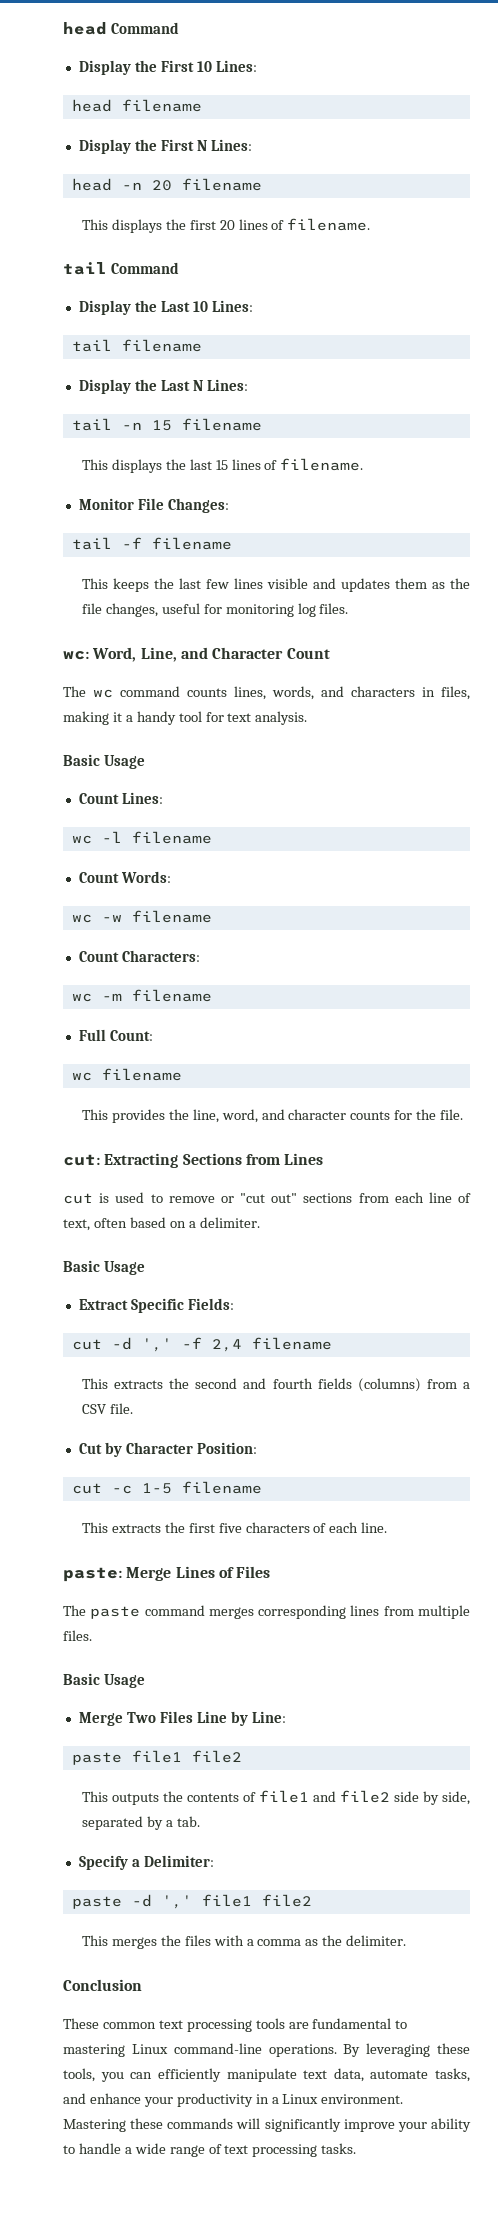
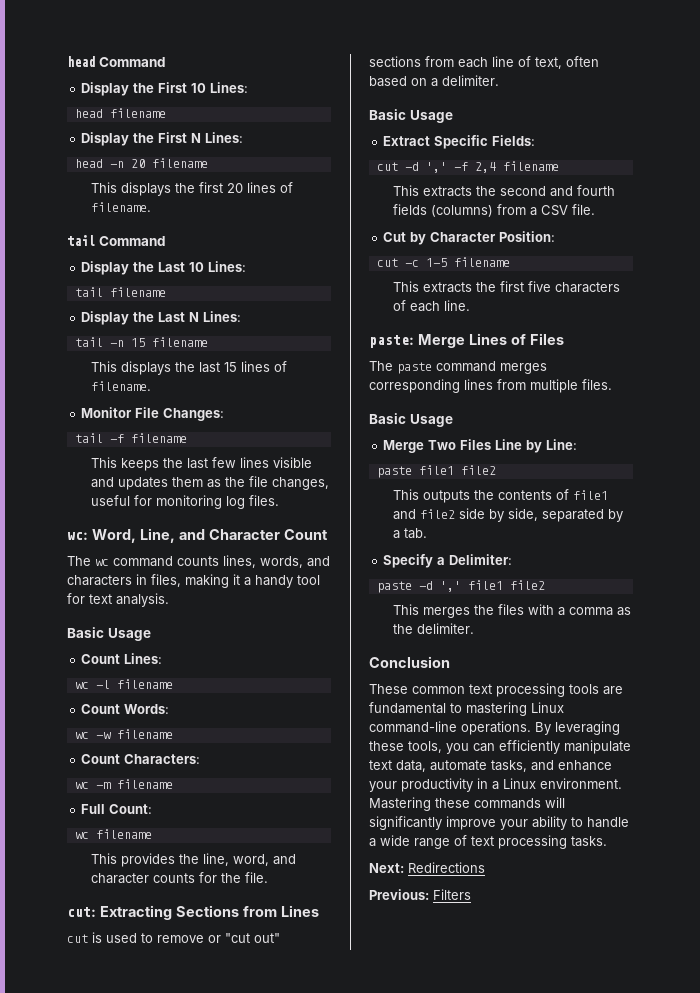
+ Next: Redirections
+ Previous: Filters

